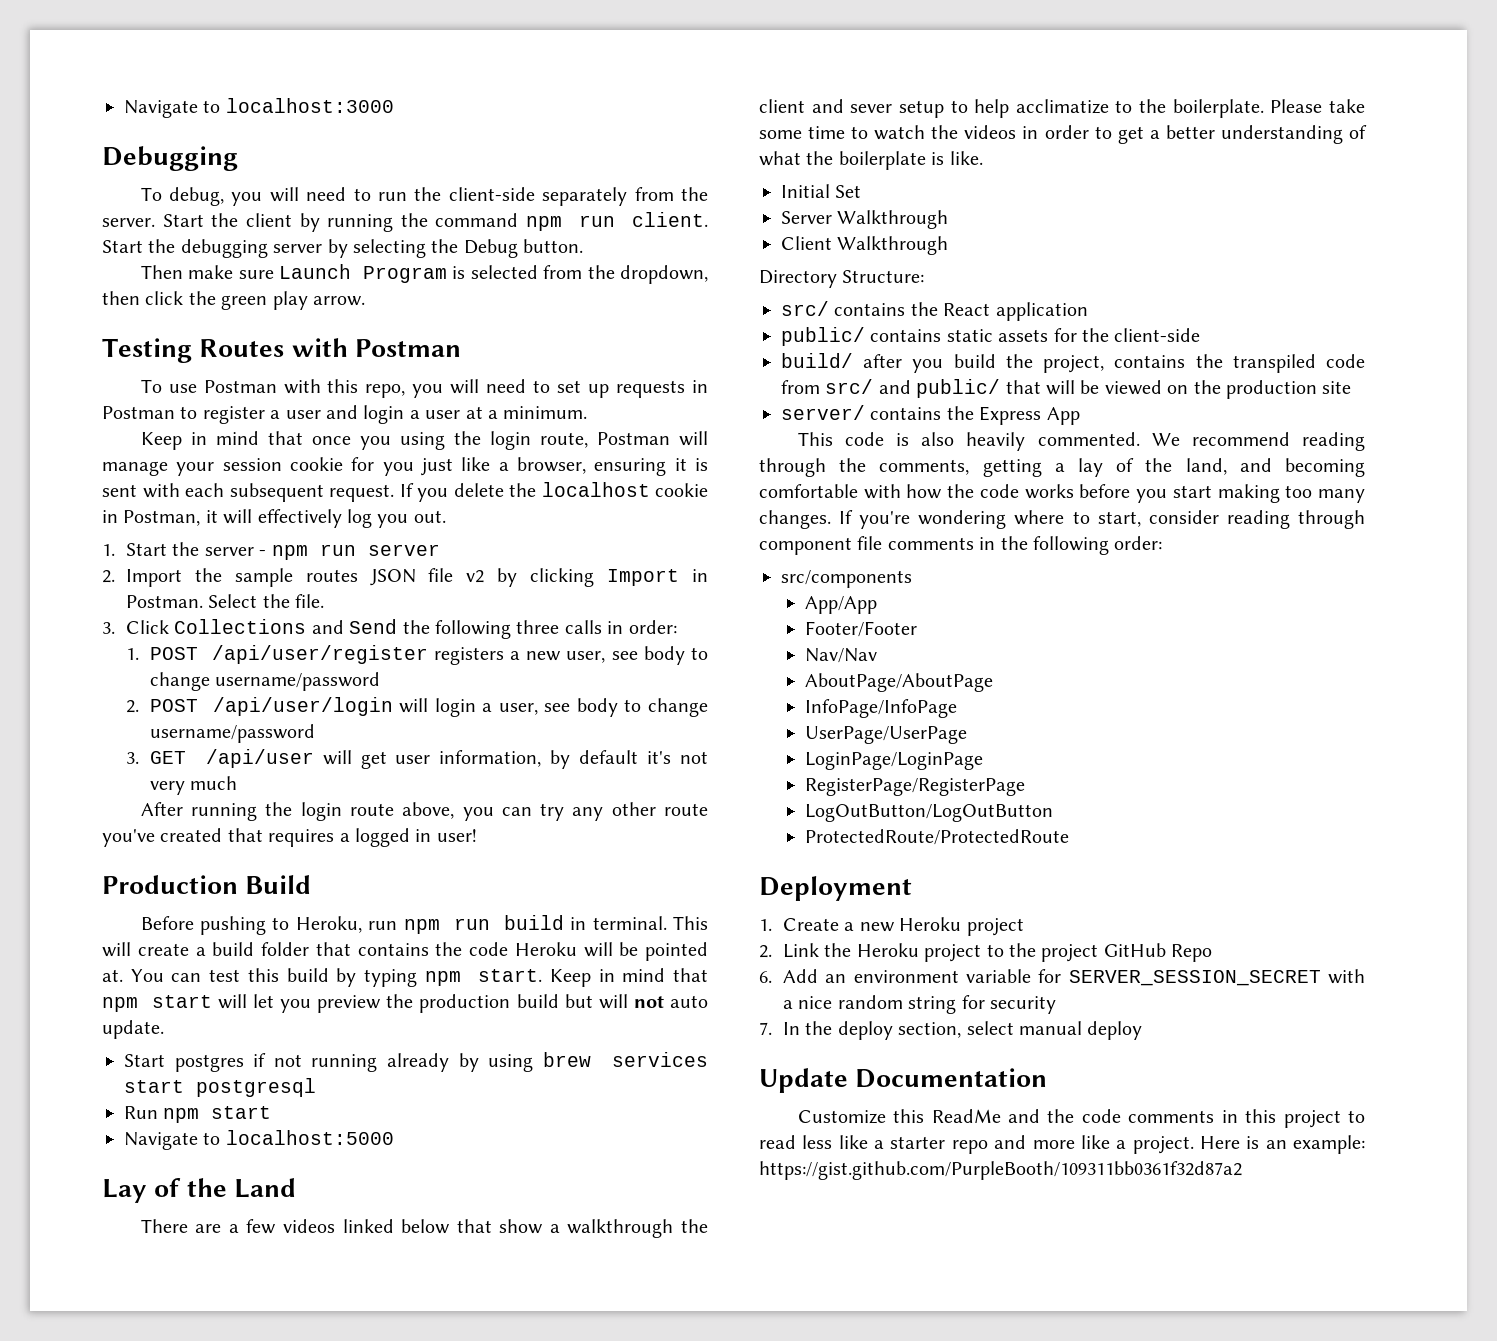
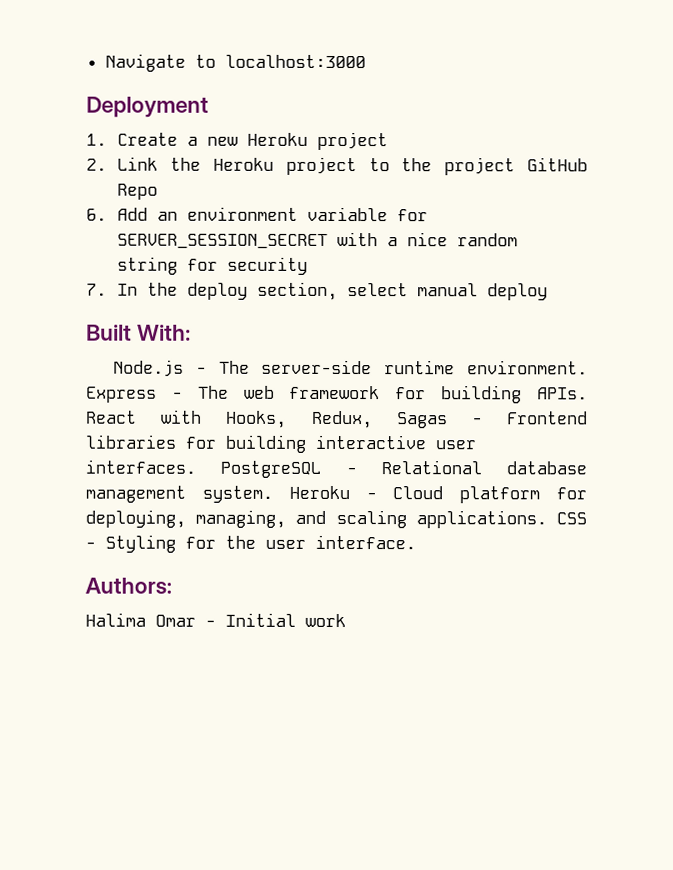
- Debugging
- To debug, you will need to run the client-side separately from the server. Start the client by running the command npm run client. Start the debugging server by selecting the Debug button.
- Then make sure Launch Program is selected from the dropdown, then click the green play arrow.
- Testing Routes with Postman
- To use Postman with this repo, you will need to set up requests in Postman to register a user and login a user at a minimum.
- Keep in mind that once you using the login route, Postman will manage your session cookie for you just like a browser, ensuring it is sent with each subsequent request. If you delete the localhost cookie in Postman, it will effectively log you out.
- 1. Start the server - npm run server
- 2. Import the sample routes JSON file v2 by clicking Import in Postman. Select the file.
- 3. Click Collections and Send the following three calls in order:
- 1. POST /api/user/register registers a new user, see body to change username/password
- 2. POST /api/user/login will login a user, see body to change username/password
- 3. GET /api/user will get user information, by default it's not very much
- After running the login route above, you can try any other route you've created that requires a logged in user!
- Production Build
- Before pushing to Heroku, run npm run build in terminal. This will create a build folder that contains the code Heroku will be pointed at. You can test this build by typing npm start. Keep in mind that npm start will let you preview the production build but will not auto update.
- Start postgres if not running already by using brew services start postgresql
- Run npm start
- Navigate to localhost:5000
- Lay of the Land
- There are a few videos linked below that show a walkthrough the client and sever setup to help acclimatize to the boilerplate. Please take some time to watch the videos in order to get a better understanding of what the boilerplate is like.
- Initial Set
- Server Walkthrough
- Client Walkthrough
- Directory Structure:
- src/ contains the React application
- public/ contains static assets for the client-side
- build/ after you build the project, contains the transpiled code from src/ and public/ that will be viewed on the production site
- server/ contains the Express App
- This code is also heavily commented. We recommend reading through the comments, getting a lay of the land, and becoming comfortable with how the code works before you start making too many changes. If you're wondering where to start, consider reading through component file comments in the following order:
- src/components
- App/App
- Footer/Footer
- Nav/Nav
- AboutPage/AboutPage
- InfoPage/InfoPage
- UserPage/UserPage
- LoginPage/LoginPage
- RegisterPage/RegisterPage
- LogOutButton/LogOutButton
- ProtectedRoute/ProtectedRoute
- Update Documentation
- Customize this ReadMe and the code comments in this project to read less like a starter repo and more like a project. Here is an example: https://gist.github.com/PurpleBooth/109311bb0361f32d87a2
+ Built With:
+ Node.js - The server-side runtime environment. Express - The web framework for building APIs. React with Hooks, Redux, Sagas - Frontend libraries for building interactive user interfaces. PostgreSQL - Relational database management system. Heroku - Cloud platform for deploying, managing, and scaling applications. CSS - Styling for the user interface.
+ Authors:
+ Halima Omar - Initial work

